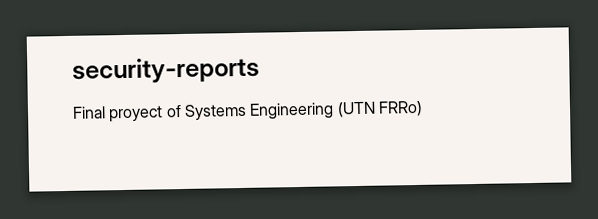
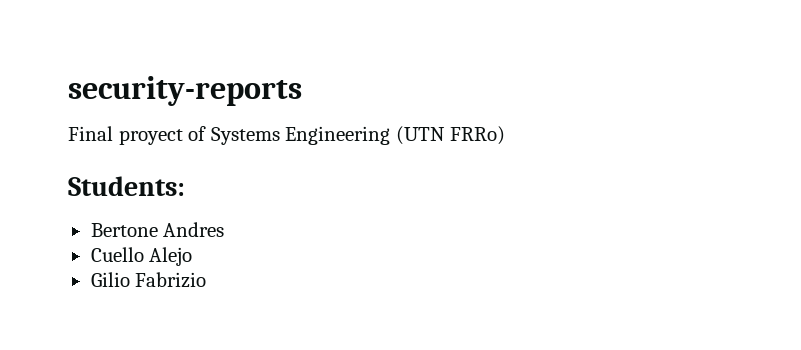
+ Students:
+ Bertone Andres
+ Cuello Alejo
+ Gilio Fabrizio

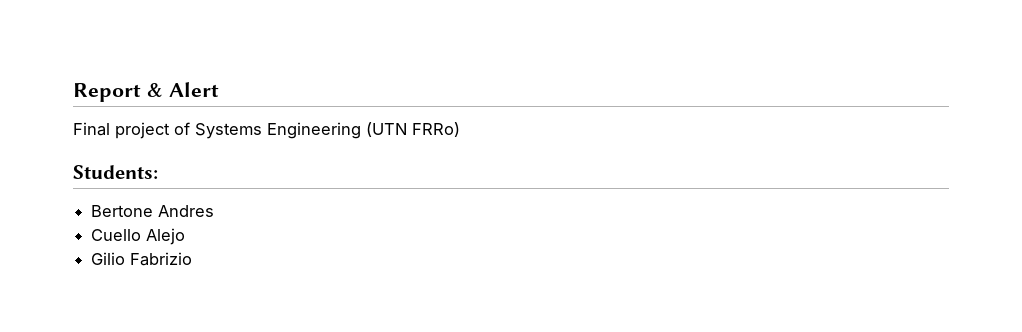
- security-reports
+ Report & Alert
- Final proyect of Systems Engineering (UTN FRRo)
+ Final project of Systems Engineering (UTN FRRo)

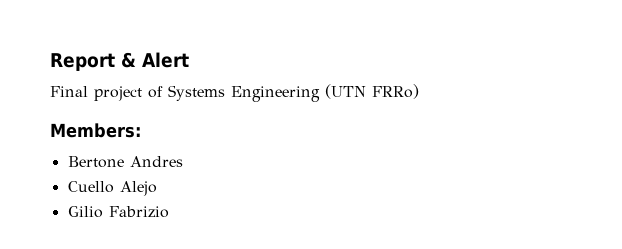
- Students:
+ Members:

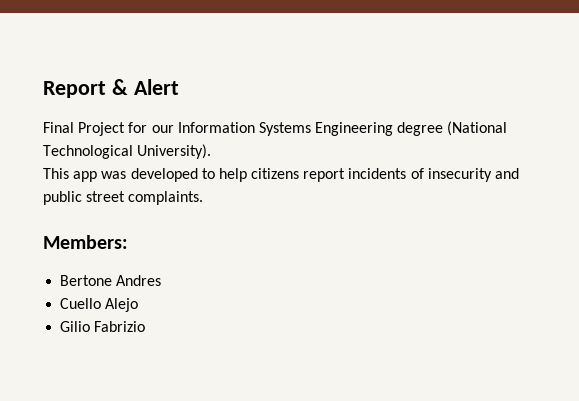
- Final project of Systems Engineering (UTN FRRo)
+ Final Project for our Information Systems Engineering degree (National Technological University).
+ This app was developed to help citizens report incidents of insecurity and public street complaints.

